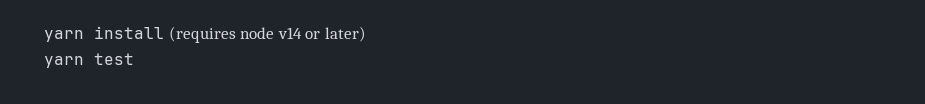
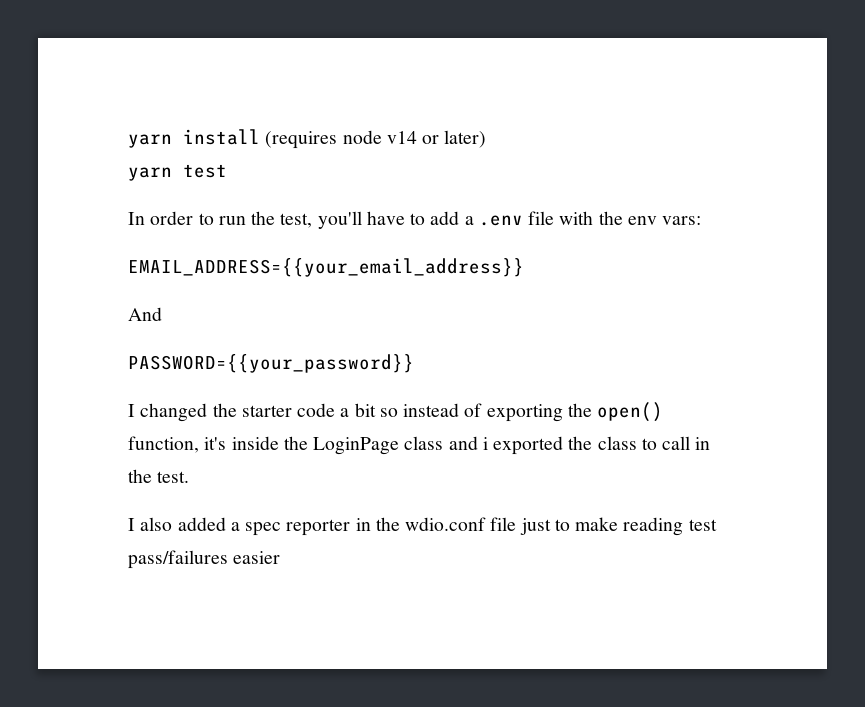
+ In order to run the test, you'll have to add a .env file with the env vars:
+ EMAIL_ADDRESS={{your_email_address}}
+ And
+ PASSWORD={{your_password}}
+ I changed the starter code a bit so instead of exporting the open() function, it's inside the LoginPage class and i exported the class to call in the test.
+ I also added a spec reporter in the wdio.conf file just to make reading test pass/failures easier

